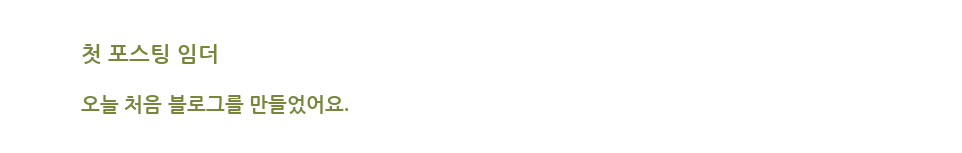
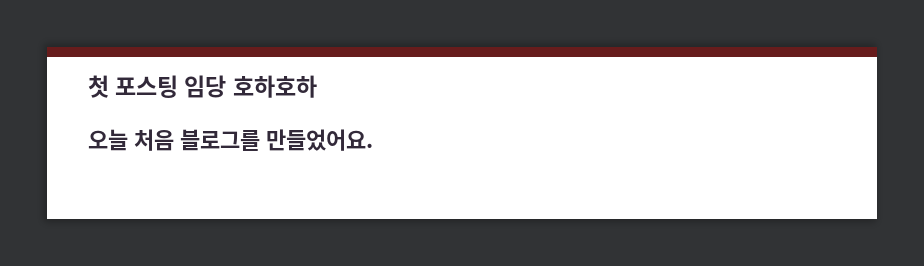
- 첫 포스팅 임더
+ 첫 포스팅 임당 호하호하

